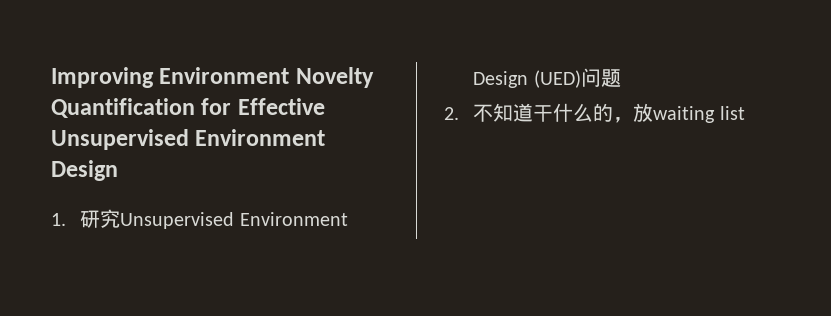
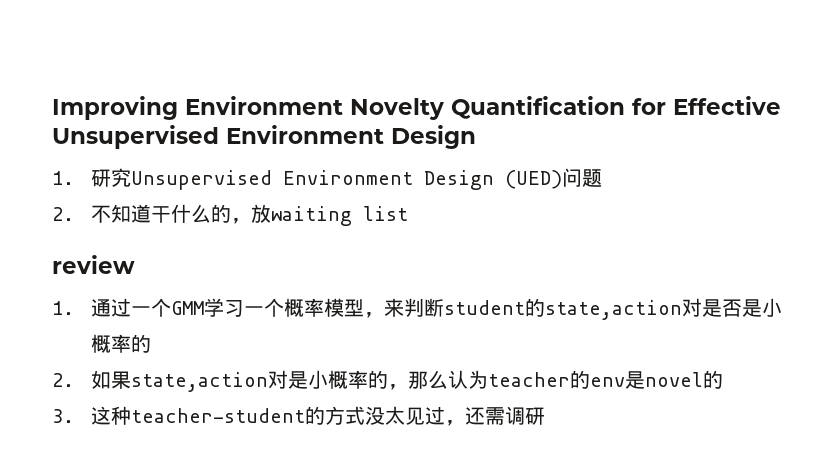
+ review
+ 1.通过一个GMM学习一个概率模型，来判断student的state,action对是否是小概率的
+ 2.如果state,action对是小概率的，那么认为teacher的env是novel的
+ 3.这种teacher-student的方式没太见过，还需调研

